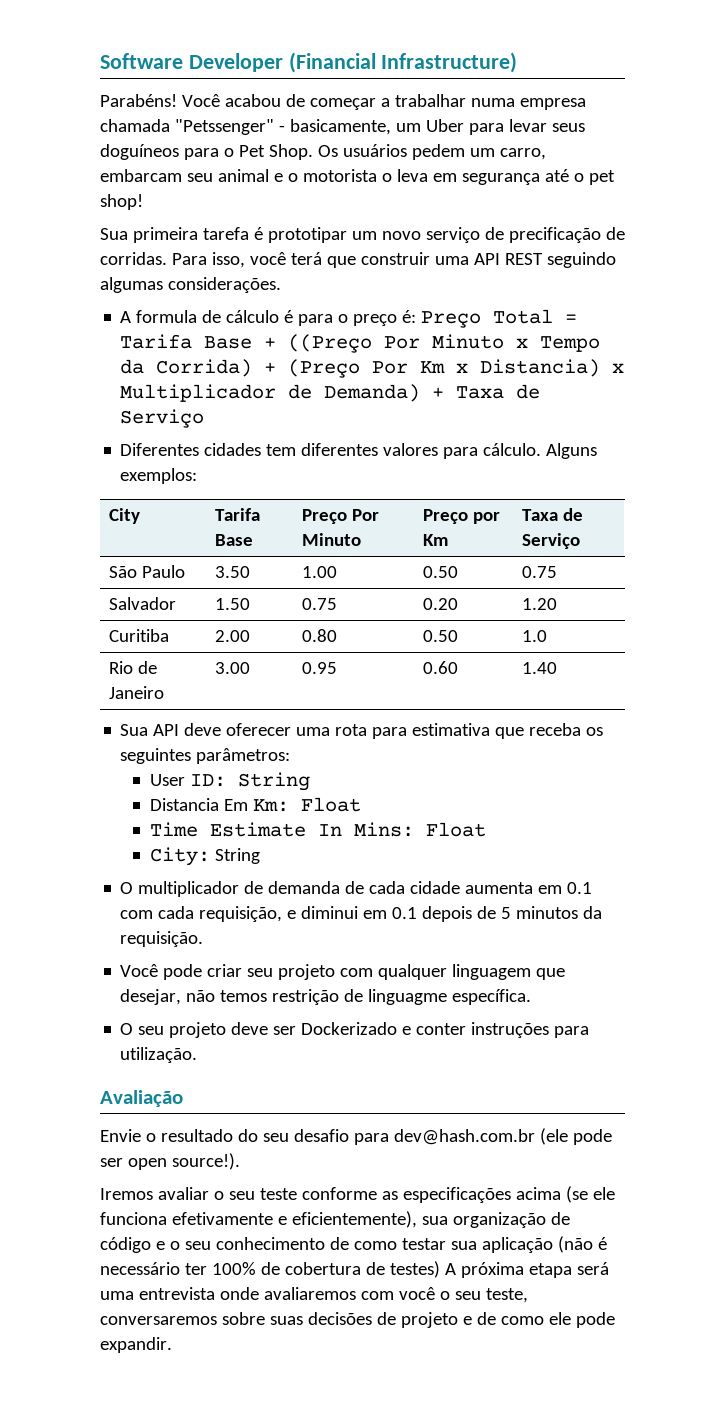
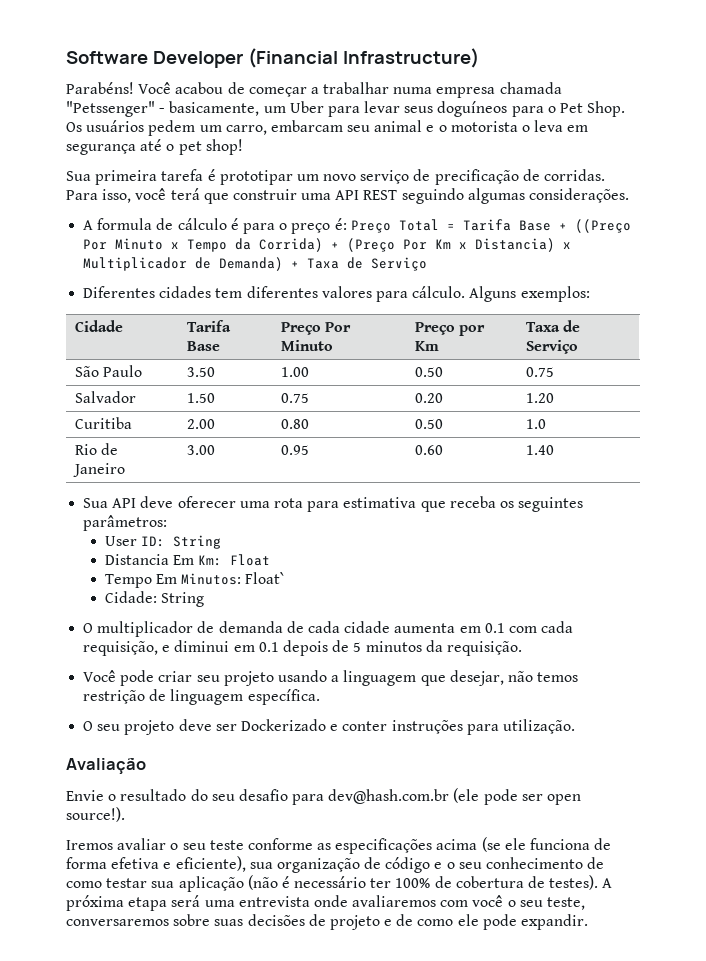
- City | Tarifa Base | Preço Por Minuto | Preço por Km | Taxa de Serviço
+ Cidade | Tarifa Base | Preço Por Minuto | Preço por Km | Taxa de Serviço
- Time Estimate In Mins: Float
- City: String
+ Tempo Em Minutos: Float`
+ Cidade: String
- Você pode criar seu projeto com qualquer linguagem que desejar, não temos restrição de linguagme específica.
+ Você pode criar seu projeto usando a linguagem que desejar, não temos restrição de linguagem específica.
- Iremos avaliar o seu teste conforme as especificações acima (se ele funciona efetivamente e eficientemente), sua organização de código e o seu conhecimento de como testar sua aplicação (não é necessário ter 100% de cobertura de testes) A próxima etapa será uma entrevista onde avaliaremos com você o seu teste, conversaremos sobre suas decisões de projeto e de como ele pode expandir.
+ Iremos avaliar o seu teste conforme as especificações acima (se ele funciona de forma efetiva e eficiente), sua organização de código e o seu conhecimento de como testar sua aplicação (não é necessário ter 100% de cobertura de testes). A próxima etapa será uma entrevista onde avaliaremos com você o seu teste, conversaremos sobre suas decisões de projeto e de como ele pode expandir.

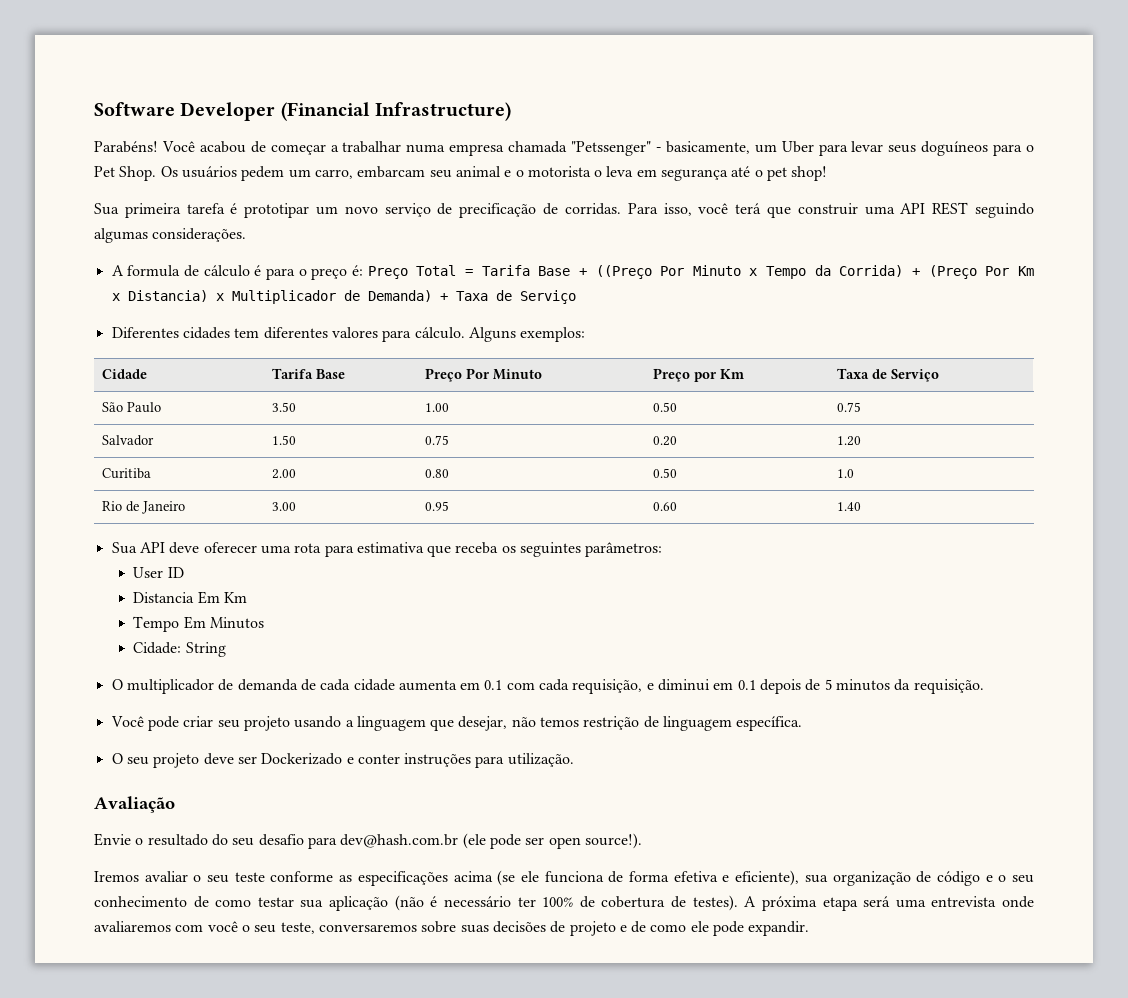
- User ID: String
+ User ID
- Distancia Em Km: Float
+ Distancia Em Km
- Tempo Em Minutos: Float`
+ Tempo Em Minutos

